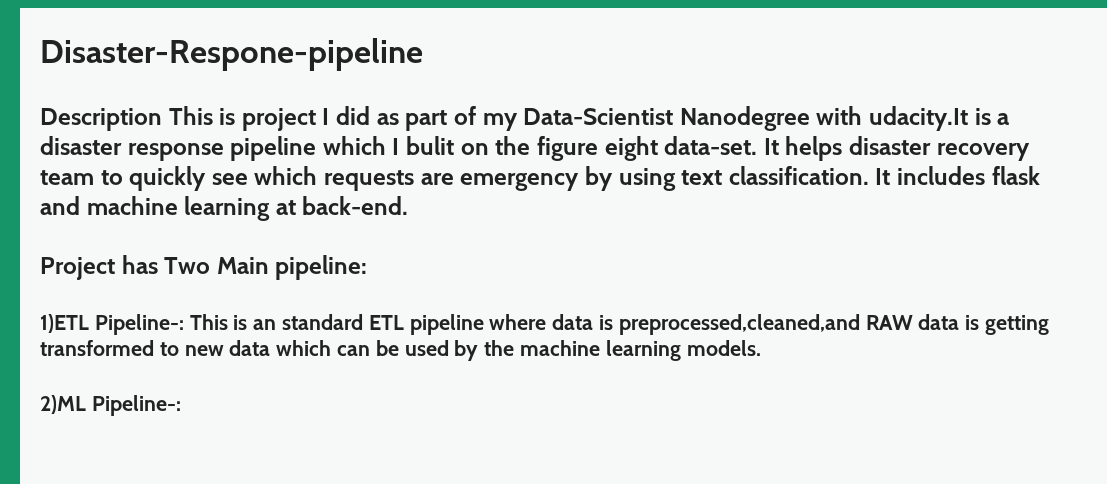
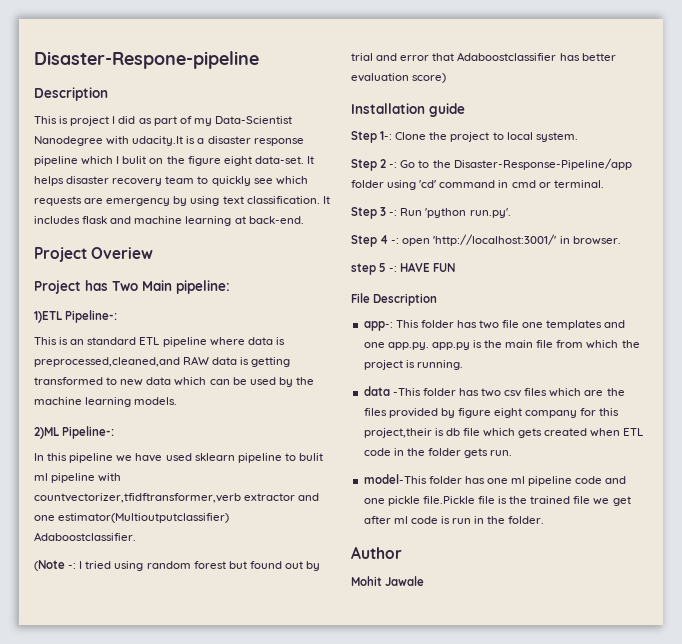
  Disaster-Respone-pipeline
- Description This is project I did as part of my Data-Scientist Nanodegree with udacity.It is a disaster response pipeline which I bulit on the figure eight data-set.
+ Description
+ This is project I did as part of my Data-Scientist Nanodegree with udacity.It is a disaster response pipeline which I bulit on the figure eight data-set.
+ Project Overiew
- 1)ETL Pipeline-: This is an standard ETL pipeline where data is preprocessed,cleaned,and RAW data is getting transformed to new data which can be used by the machine learning models.
+ 1)ETL Pipeline-:
+ This is an standard ETL pipeline where data is preprocessed,cleaned,and RAW data is getting transformed to new data which can be used by the machine learning models.
+ In this pipeline we have used sklearn pipeline to bulit ml pipeline with countvectorizer,tfidftransformer,verb extractor and one estimator(Multioutputclassifier) Adaboostclassifier.
+ (Note -: I tried using random forest but found out by trial and error that Adaboostclassifier has better evaluation score)
+ Installation guide
+ Step 1-: Clone the project to local system.
+ Step 2 -: Go to the Disaster-Response-Pipeline/app folder using 'cd' command in cmd or terminal.
+ Step 3 -: Run 'python run.py'.
+ Step 4 -: open 'http://localhost:3001/' in browser.
+ step 5 -: HAVE FUN
+ File Description
+ app-: This folder has two file one templates and one app.py. app.py is the main file from which the project is running.
+ data -This folder has two csv files which are the files provided by figure eight company for this project,their is db file which gets created when ETL code in the folder gets run.
+ model-This folder has one ml pipeline code and one pickle file.Pickle file is the trained file we get after ml code is run in the folder.
+ Author
+ Mohit Jawale

